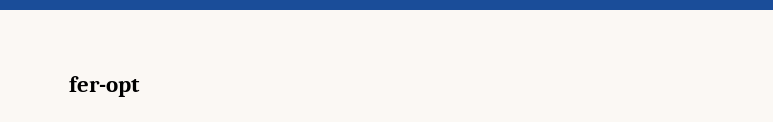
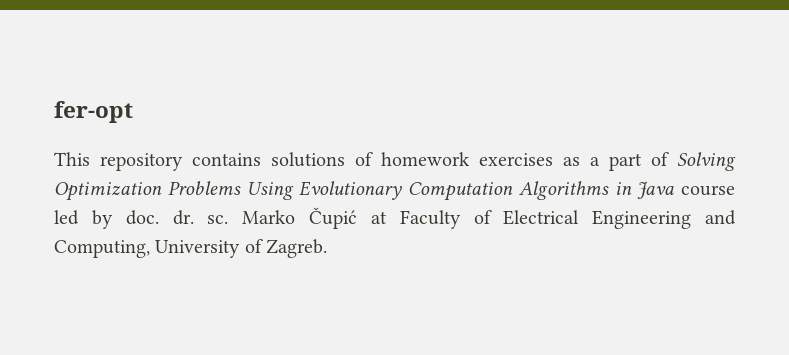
+ This repository contains solutions of homework exercises as a part of Solving Optimization Problems Using Evolutionary Computation Algorithms in Java course led by doc. dr. sc. Marko Čupić at Faculty of Electrical Engineering and Computing, University of Zagreb.

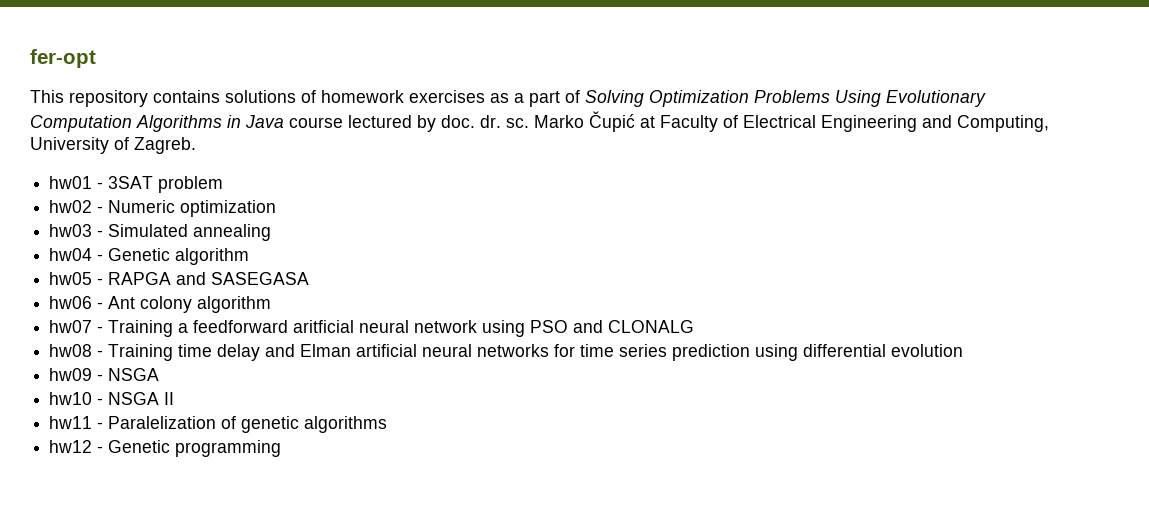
- This repository contains solutions of homework exercises as a part of Solving Optimization Problems Using Evolutionary Computation Algorithms in Java course led by doc. dr. sc.
+ This repository contains solutions of homework exercises as a part of Solving Optimization Problems Using Evolutionary Computation Algorithms in Java course lectured by doc. dr. sc.
+ hw01 - 3SAT problem
+ hw02 - Numeric optimization
+ hw03 - Simulated annealing
+ hw04 - Genetic algorithm
+ hw05 - RAPGA and SASEGASA
+ hw06 - Ant colony algorithm
+ hw07 - Training a feedforward aritficial neural network using PSO and CLONALG
+ hw08 - Training time delay and Elman artificial neural networks for time series prediction using differential evolution
+ hw09 - NSGA
+ hw10 - NSGA II
+ hw11 - Paralelization of genetic algorithms
+ hw12 - Genetic programming

